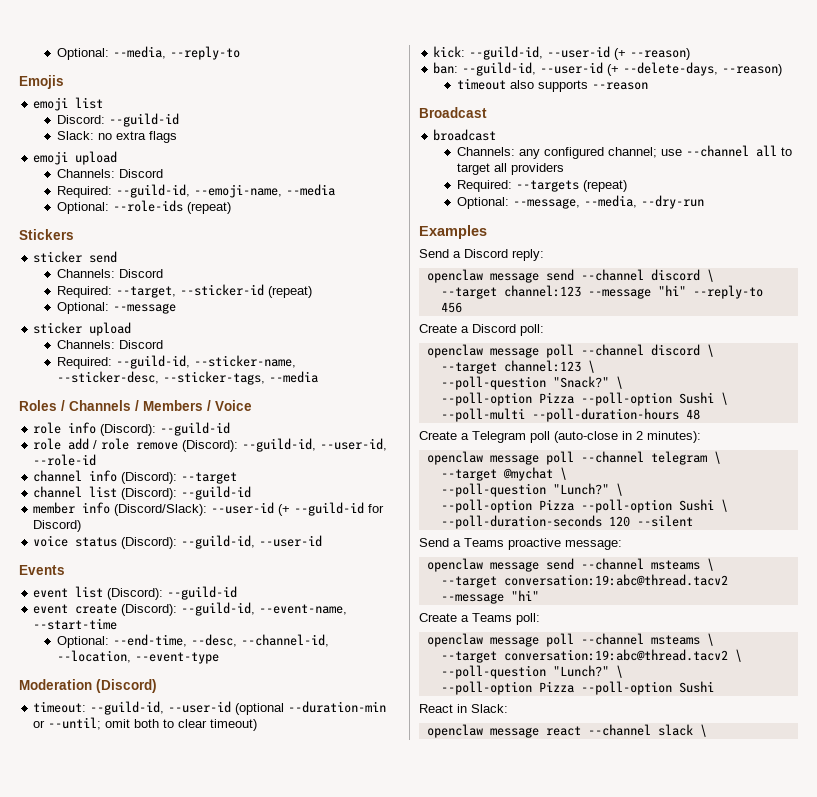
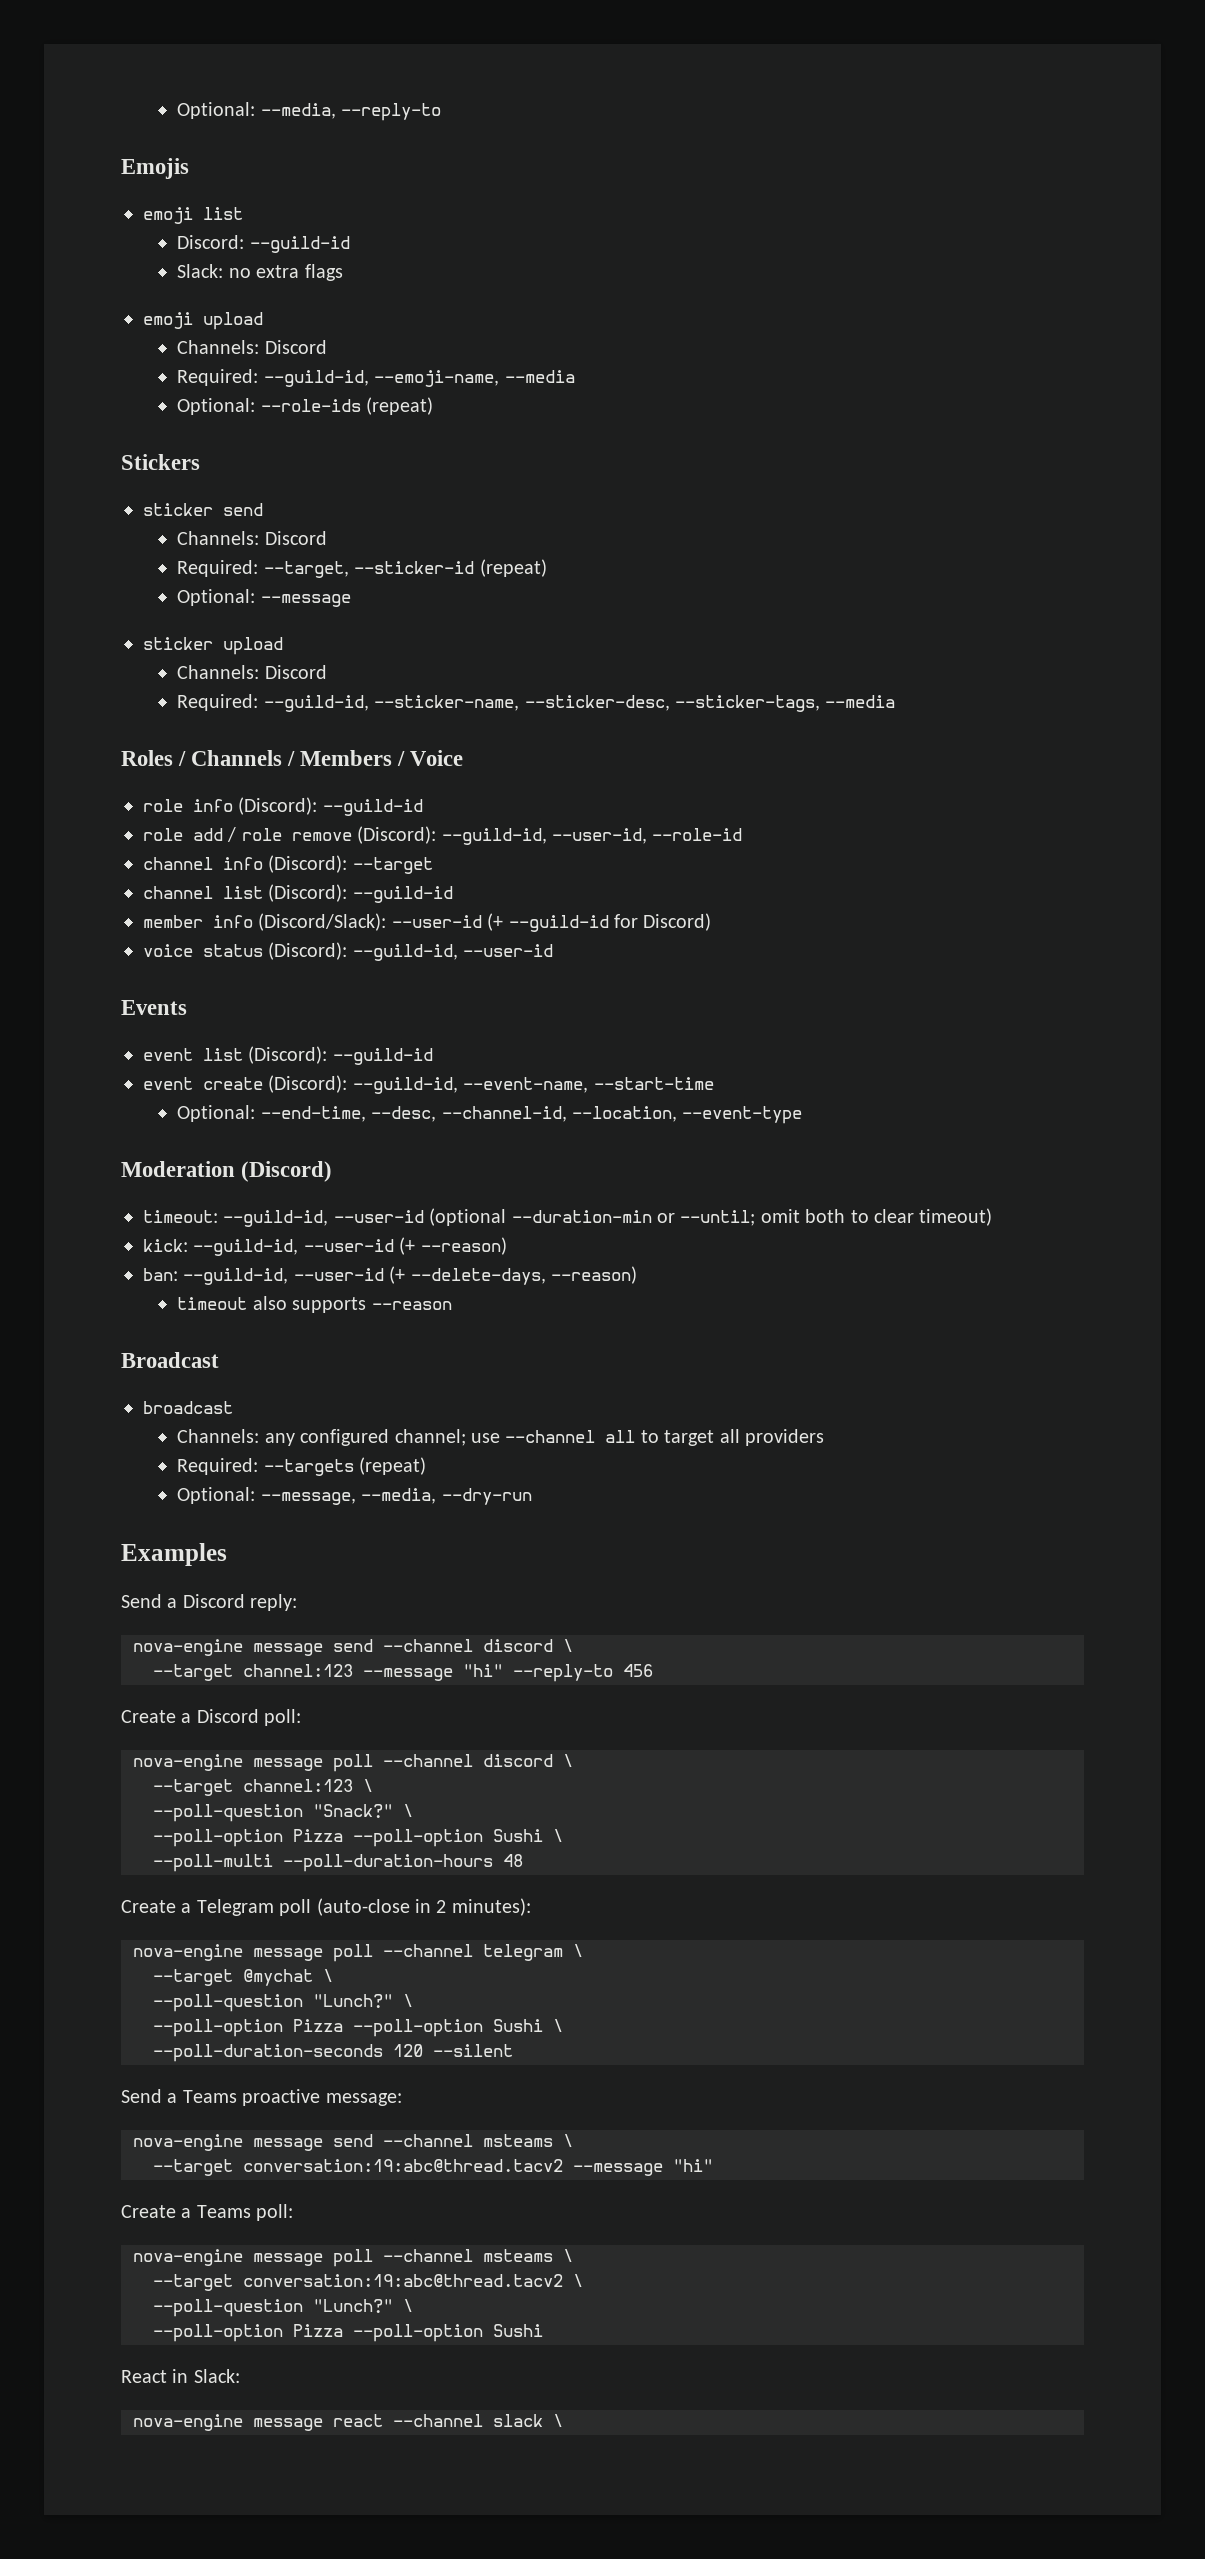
- openclaw message send --channel discord \
+ nova-engine message send --channel discord \
- openclaw message poll --channel discord \
+ nova-engine message poll --channel discord \
- openclaw message poll --channel telegram \
+ nova-engine message poll --channel telegram \
- openclaw message send --channel msteams \
+ nova-engine message send --channel msteams \
- openclaw message poll --channel msteams \
+ nova-engine message poll --channel msteams \
- openclaw message react --channel slack \
+ nova-engine message react --channel slack \

